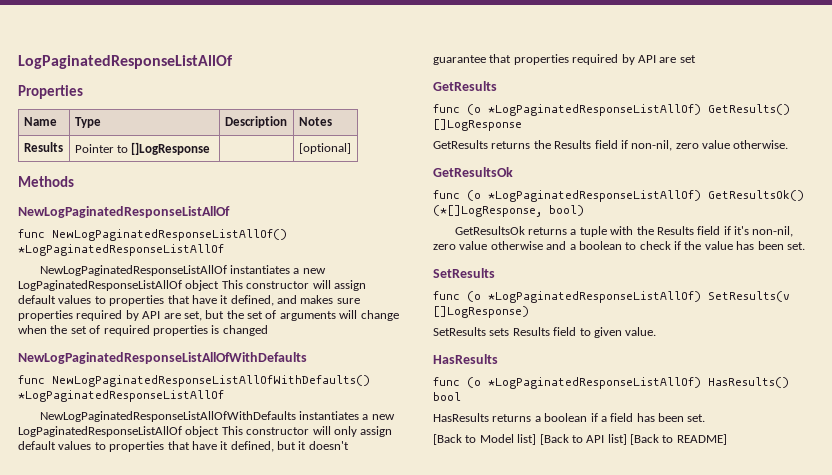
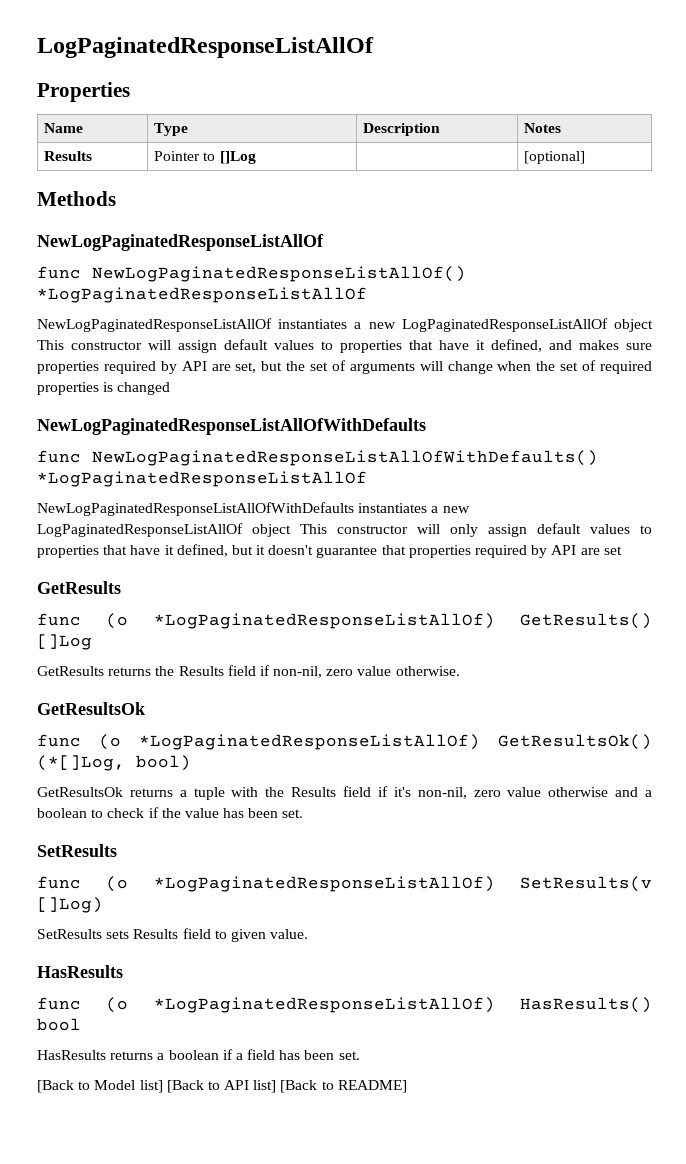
- Results | Pointer to []LogResponse | | [optional]
+ Results | Pointer to []Log | | [optional]
- func (o *LogPaginatedResponseListAllOf) GetResults() []LogResponse
+ func (o *LogPaginatedResponseListAllOf) GetResults() []Log
- func (o *LogPaginatedResponseListAllOf) GetResultsOk() (*[]LogResponse, bool)
+ func (o *LogPaginatedResponseListAllOf) GetResultsOk() (*[]Log, bool)
- func (o *LogPaginatedResponseListAllOf) SetResults(v []LogResponse)
+ func (o *LogPaginatedResponseListAllOf) SetResults(v []Log)

